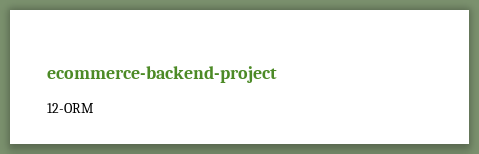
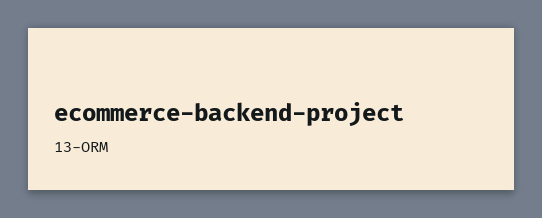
- 12-ORM
+ 13-ORM

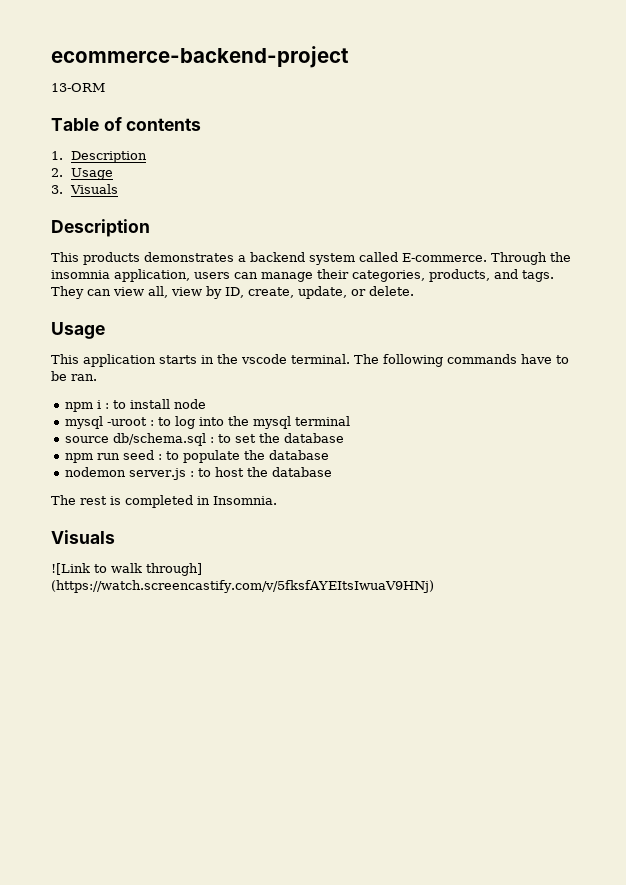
+ Table of contents
+ 1. Description
+ 2. Usage
+ 3. Visuals
+ Description
+ This products demonstrates a backend system called E-commerce. Through the insomnia application, users can manage their categories, products, and tags. They can view all, view by ID, create, update, or delete.
+ Usage
+ This application starts in the vscode terminal. The following commands have to be ran.
+ npm i : to install node
+ mysql -uroot : to log into the mysql terminal
+ source db/schema.sql : to set the database
+ npm run seed : to populate the database
+ nodemon server.js : to host the database
+ The rest is completed in Insomnia.
+ Visuals
+ ![Link to walk through] (https://watch.screencastify.com/v/5fksfAYEItsIwuaV9HNj)

